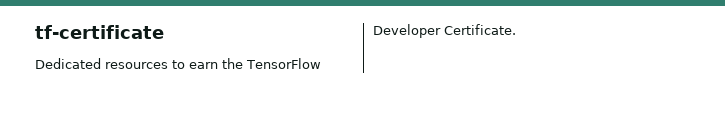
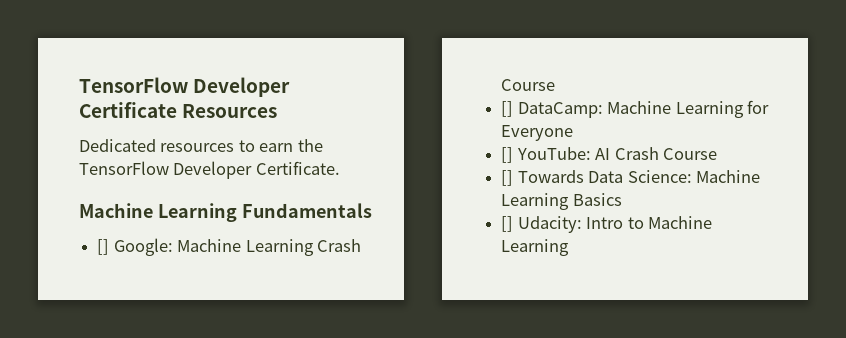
- tf-certificate
+ TensorFlow Developer Certificate Resources
+ Machine Learning Fundamentals
+ [] Google: Machine Learning Crash Course
+ [] DataCamp: Machine Learning for Everyone
+ [] YouTube: AI Crash Course
+ [] Towards Data Science: Machine Learning Basics
+ [] Udacity: Intro to Machine Learning

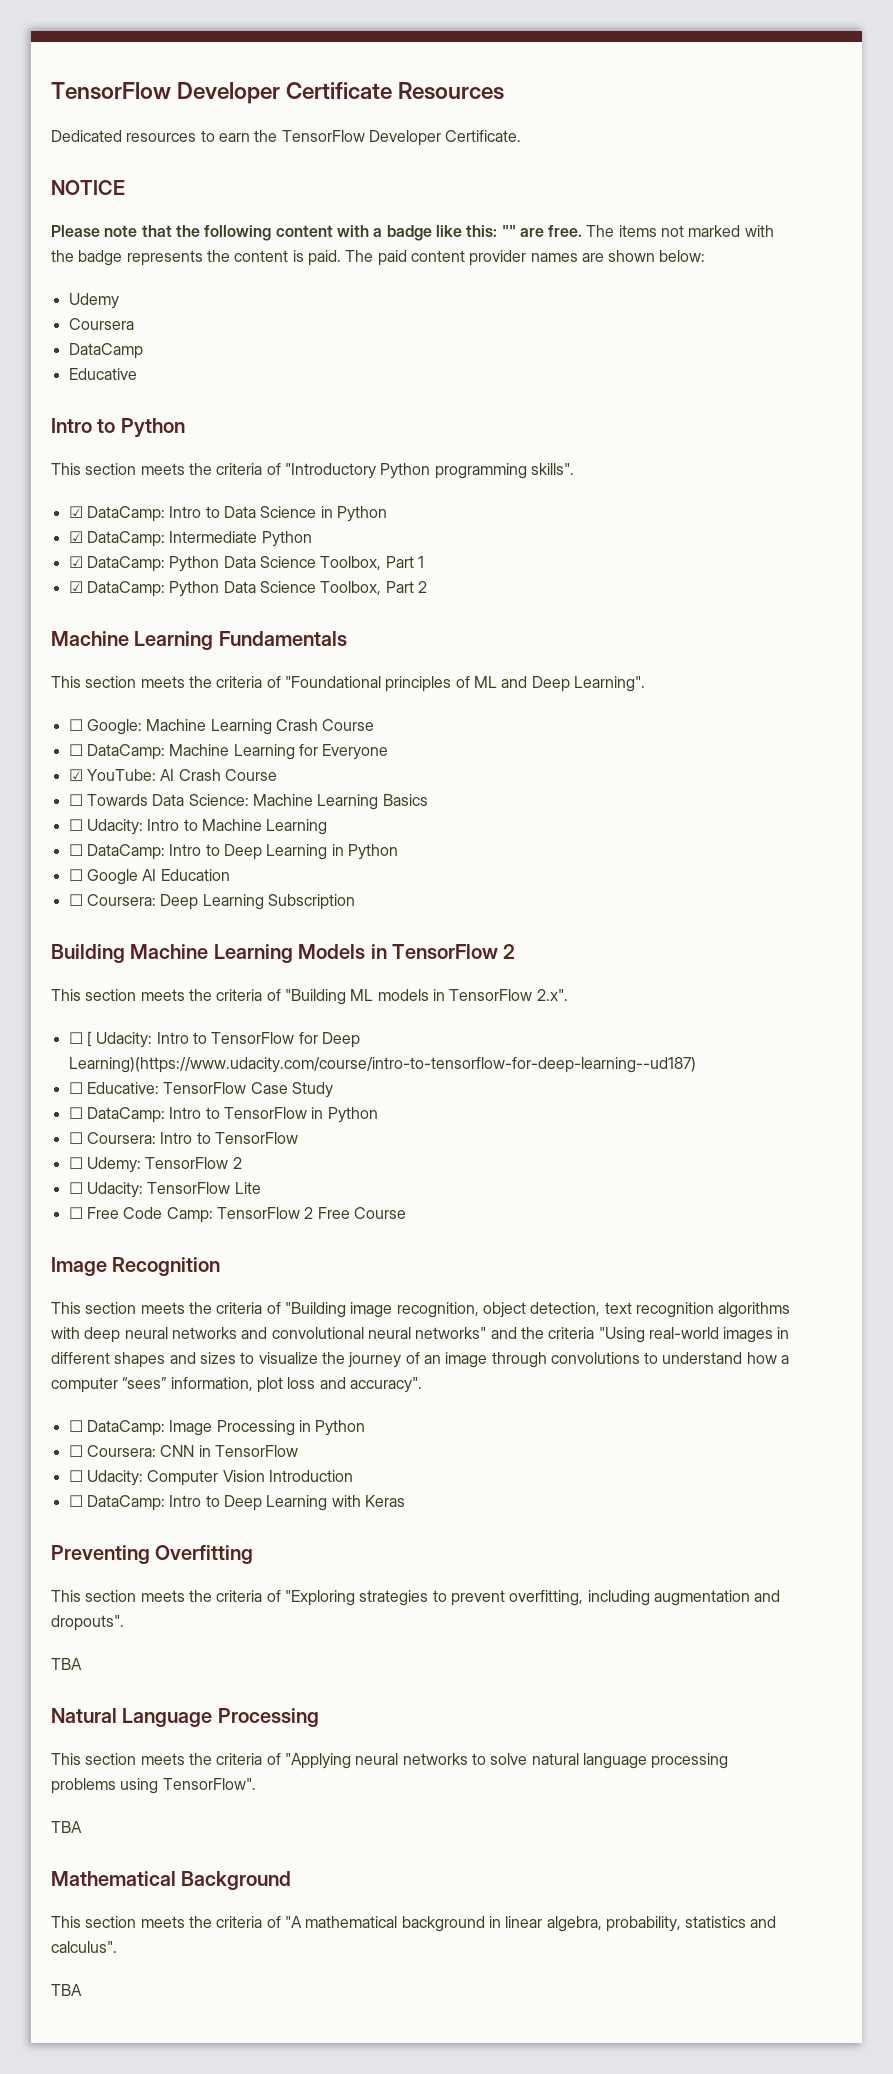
+ NOTICE
+ Please note that the following content with a badge like this: "" are free. The items not marked with the badge represents the content is paid. The paid content provider names are shown below:
+ Udemy
+ Coursera
+ DataCamp
+ Educative
+ Intro to Python
+ This section meets the criteria of "Introductory Python programming skills".
+ ☑ DataCamp: Intro to Data Science in Python
+ ☑ DataCamp: Intermediate Python
+ ☑ DataCamp: Python Data Science Toolbox, Part 1
+ ☑ DataCamp: Python Data Science Toolbox, Part 2
  Machine Learning Fundamentals
- [] Google: Machine Learning Crash Course
+ This section meets the criteria of "Foundational principles of ML and Deep Learning".
+ ☐ Google: Machine Learning Crash Course
- [] DataCamp: Machine Learning for Everyone
+ ☐ DataCamp: Machine Learning for Everyone
- [] YouTube: AI Crash Course
+ ☑ YouTube: AI Crash Course
- [] Towards Data Science: Machine Learning Basics
+ ☐ Towards Data Science: Machine Learning Basics
- [] Udacity: Intro to Machine Learning
+ ☐ Udacity: Intro to Machine Learning
+ ☐ DataCamp: Intro to Deep Learning in Python
+ ☐ Google AI Education
+ ☐ Coursera: Deep Learning Subscription
+ Building Machine Learning Models in TensorFlow 2
+ This section meets the criteria of "Building ML models in TensorFlow 2.x".
+ ☐ [ Udacity: Intro to TensorFlow for Deep Learning)(https://www.udacity.com/course/intro-to-tensorflow-for-deep-learning--ud187)
+ ☐ Educative: TensorFlow Case Study
+ ☐ DataCamp: Intro to TensorFlow in Python
+ ☐ Coursera: Intro to TensorFlow
+ ☐ Udemy: TensorFlow 2
+ ☐ Udacity: TensorFlow Lite
+ ☐ Free Code Camp: TensorFlow 2 Free Course
+ Image Recognition
+ This section meets the criteria of "Building image recognition, object detection, text recognition algorithms with deep neural networks and convolutional neural networks" and the criteria "Using real-world images in different shapes and sizes to visualize the journey of an image through convolutions to understand how a computer “sees” information, plot loss and accuracy".
+ ☐ DataCamp: Image Processing in Python
+ ☐ Coursera: CNN in TensorFlow
+ ☐ Udacity: Computer Vision Introduction
+ ☐ DataCamp: Intro to Deep Learning with Keras
+ Preventing Overfitting
+ This section meets the criteria of "Exploring strategies to prevent overfitting, including augmentation and dropouts".
+ TBA
+ Natural Language Processing
+ This section meets the criteria of "Applying neural networks to solve natural language processing problems using TensorFlow".
+ TBA
+ Mathematical Background
+ This section meets the criteria of "A mathematical background in linear algebra, probability, statistics and calculus".
+ TBA

